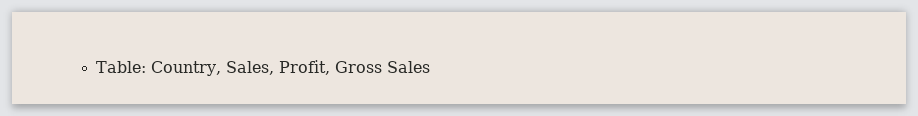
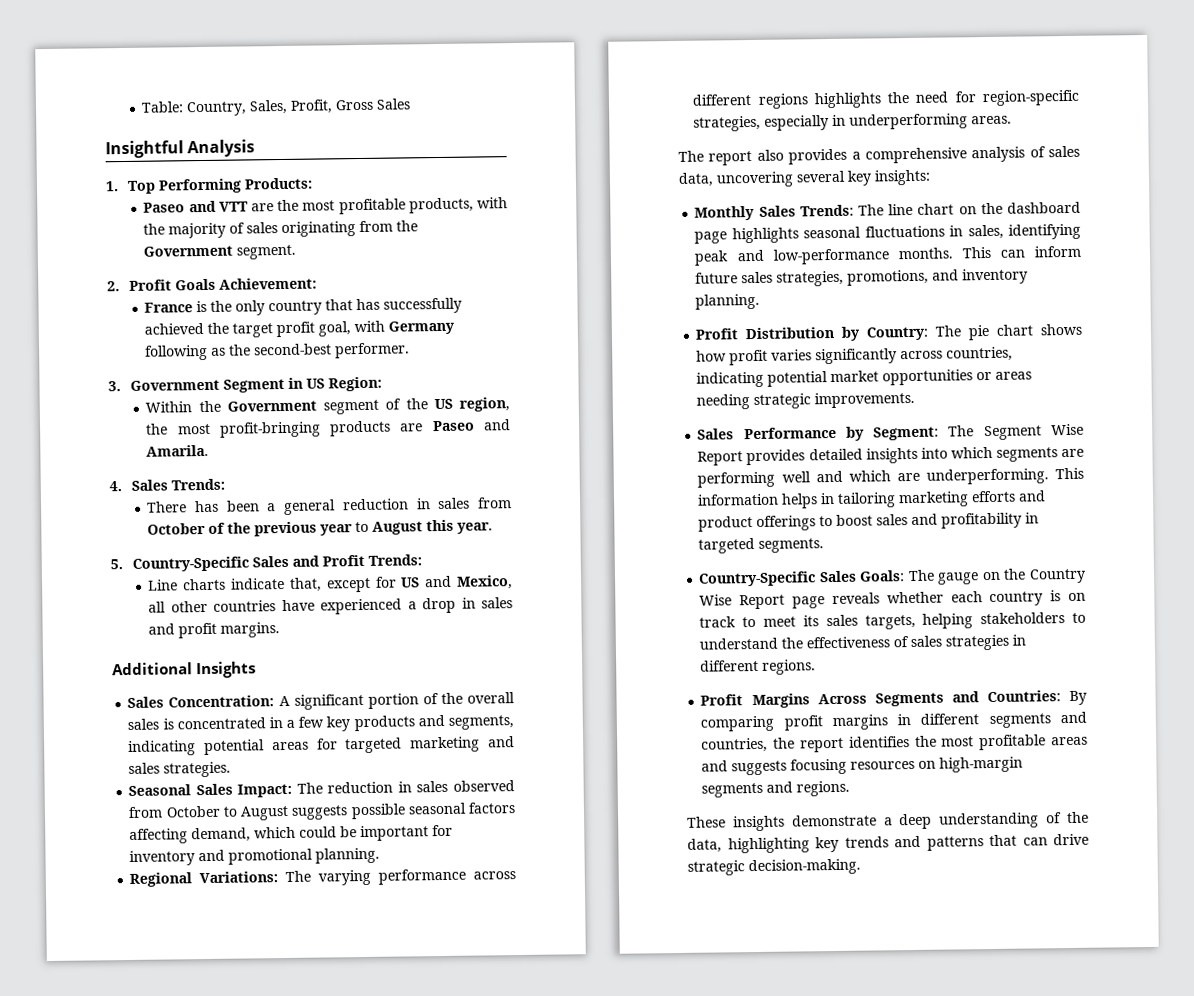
+ Insightful Analysis
+ 1. Top Performing Products:
+ Paseo and VTT are the most profitable products, with the majority of sales originating from the Government segment.
+ 2. Profit Goals Achievement:
+ France is the only country that has successfully achieved the target profit goal, with Germany following as the second-best performer.
+ 3. Government Segment in US Region:
+ Within the Government segment of the US region, the most profit-bringing products are Paseo and Amarila.
+ 4. Sales Trends:
+ There has been a general reduction in sales from October of the previous year to August this year.
+ 5. Country-Specific Sales and Profit Trends:
+ Line charts indicate that, except for US and Mexico, all other countries have experienced a drop in sales and profit margins.
+ Additional Insights
+ Sales Concentration: A significant portion of the overall sales is concentrated in a few key products and segments, indicating potential areas for targeted marketing and sales strategies.
+ Seasonal Sales Impact: The reduction in sales observed from October to August suggests possible seasonal factors affecting demand, which could be important for inventory and promotional planning.
+ Regional Variations: The varying performance across different regions highlights the need for region-specific strategies, especially in underperforming areas.
+ The report also provides a comprehensive analysis of sales data, uncovering several key insights:
+ Monthly Sales Trends: The line chart on the dashboard page highlights seasonal fluctuations in sales, identifying peak and low-performance months. This can inform future sales strategies, promotions, and inventory planning.
+ Profit Distribution by Country: The pie chart shows how profit varies significantly across countries, indicating potential market opportunities or areas needing strategic improvements.
+ Sales Performance by Segment: The Segment Wise Report provides detailed insights into which segments are performing well and which are underperforming. This information helps in tailoring marketing efforts and product offerings to boost sales and profitability in targeted segments.
+ Country-Specific Sales Goals: The gauge on the Country Wise Report page reveals whether each country is on track to meet its sales targets, helping stakeholders to understand the effectiveness of sales strategies in different regions.
+ Profit Margins Across Segments and Countries: By comparing profit margins in different segments and countries, the report identifies the most profitable areas and suggests focusing resources on high-margin segments and regions.
+ These insights demonstrate a deep understanding of the data, highlighting key trends and patterns that can drive strategic decision-making.

